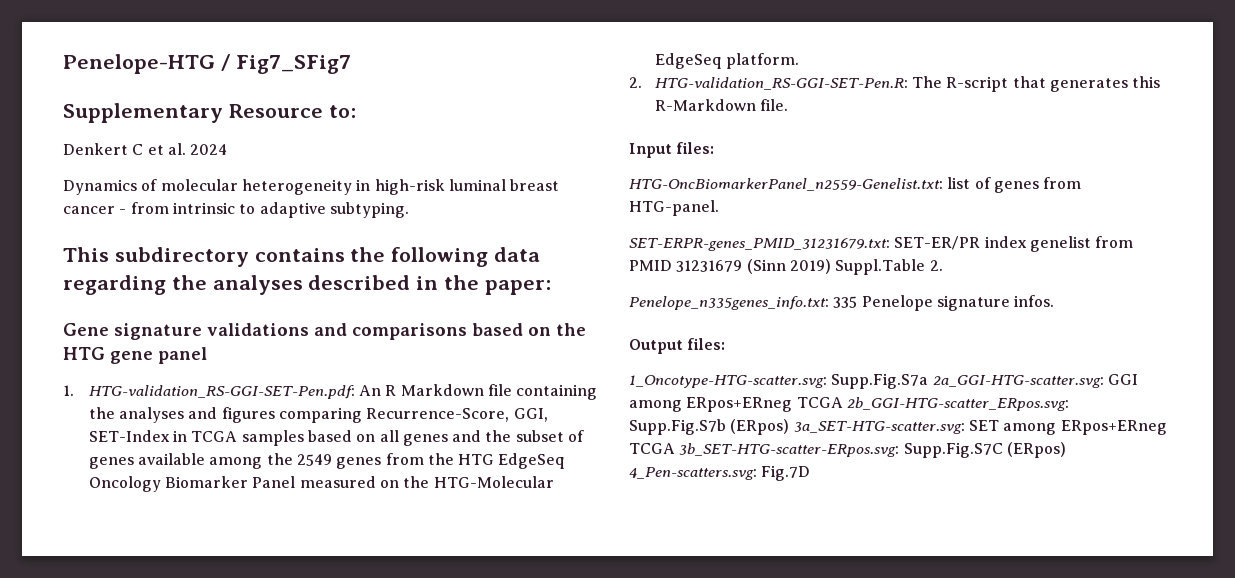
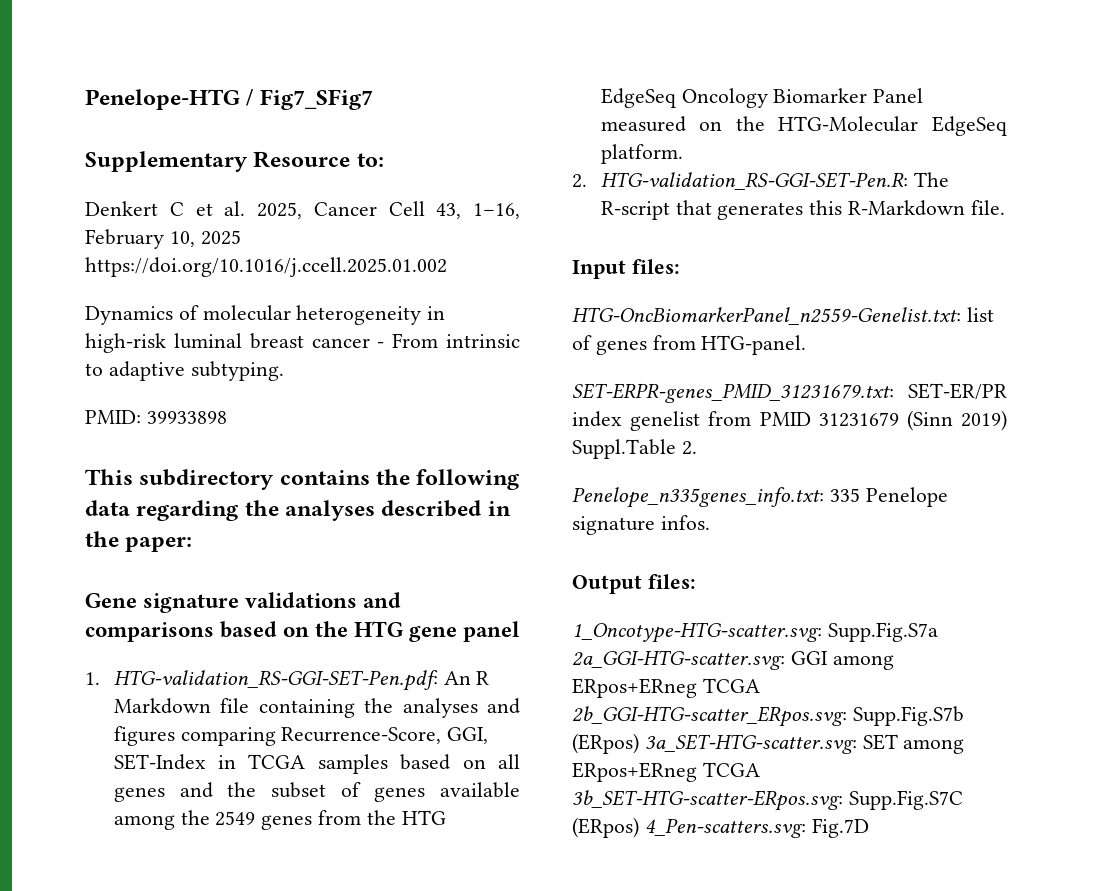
- Denkert C et al. 2024
+ Denkert C et al. 2025, Cancer Cell 43, 1–16, February 10, 2025 https://doi.org/10.1016/j.ccell.2025.01.002
- Dynamics of molecular heterogeneity in high-risk luminal breast cancer - from intrinsic to adaptive subtyping.
+ Dynamics of molecular heterogeneity in high-risk luminal breast cancer - From intrinsic to adaptive subtyping.
+ PMID: 39933898

